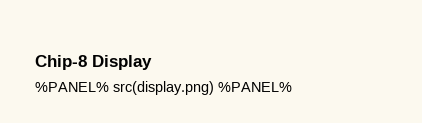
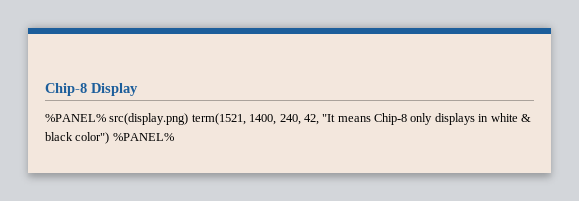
- %PANEL% src(display.png) %PANEL%
+ %PANEL% src(display.png) term(1521, 1400, 240, 42, "It means Chip-8 only displays in white & black color") %PANEL%

